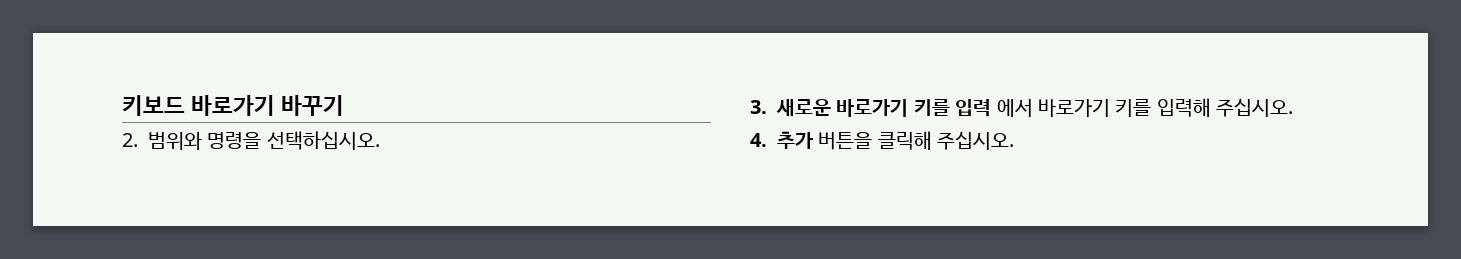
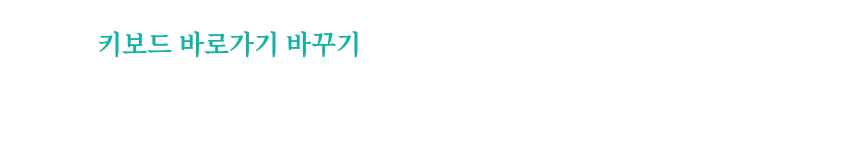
- 2. 범위와 명령을 선택하십시오.
- 3. 새로운 바로가기 키를 입력 에서 바로가기 키를 입력해 주십시오.
- 4. 추가 버튼을 클릭해 주십시오.

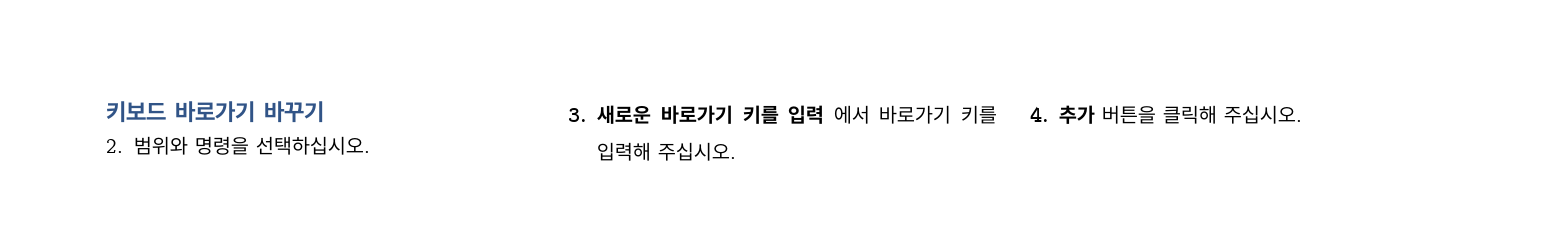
+ 2. 범위와 명령을 선택하십시오.
+ 3. 새로운 바로가기 키를 입력 에서 바로가기 키를 입력해 주십시오.
+ 4. 추가 버튼을 클릭해 주십시오.

